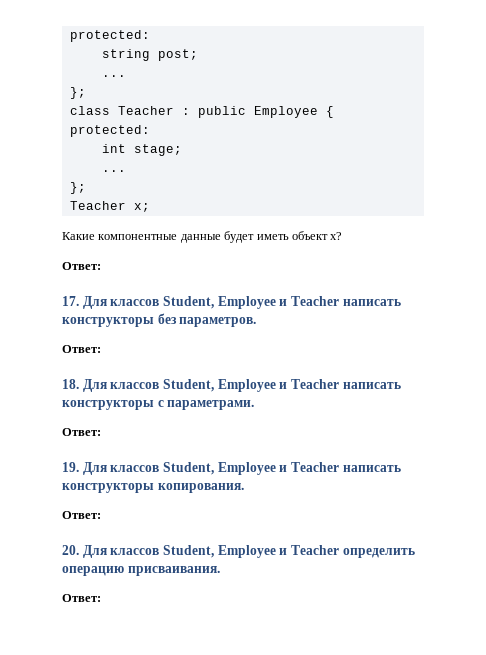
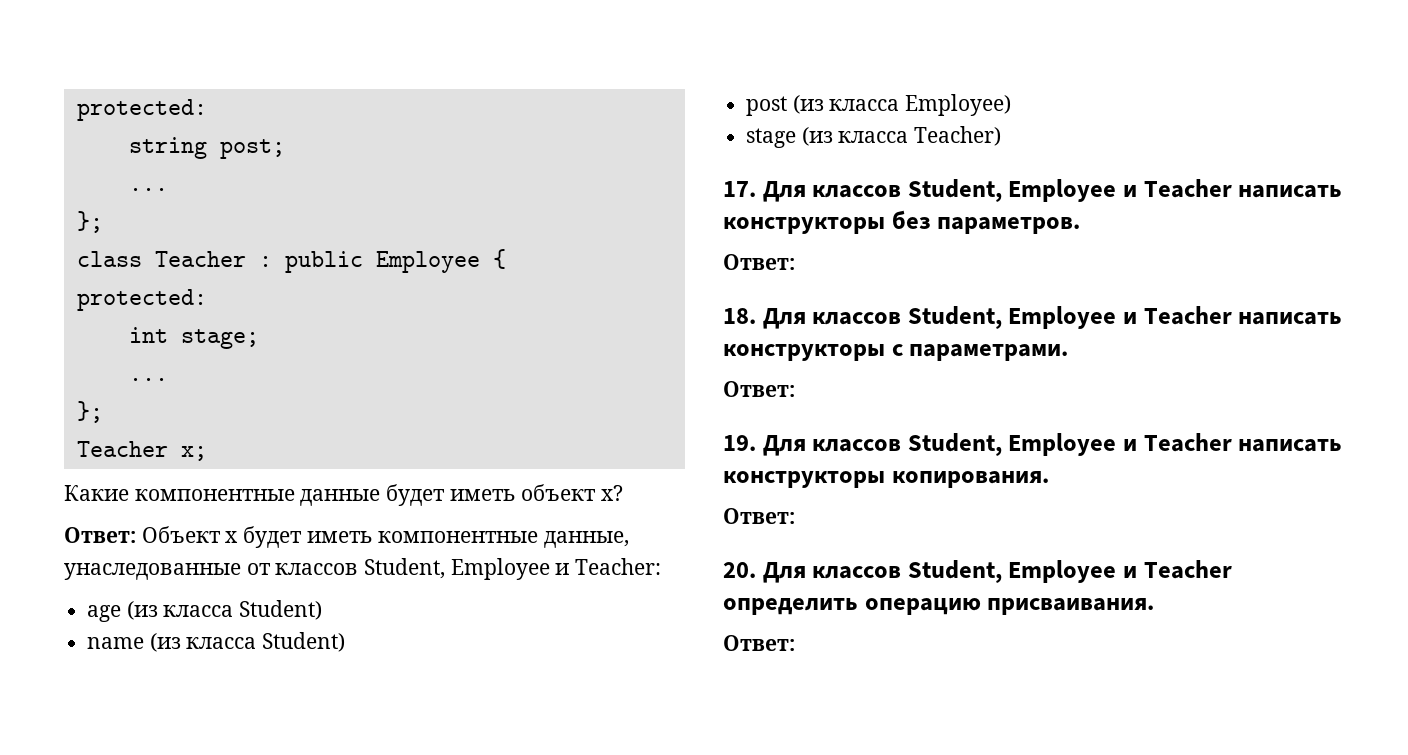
  Какие компонентные данные будет иметь объект х?
- Ответ:
+ Ответ: Объект x будет иметь компонентные данные, унаследованные от классов Student, Employee и Teacher:
+ age (из класса Student)
+ name (из класса Student)
+ post (из класса Employee)
+ stage (из класса Teacher)

